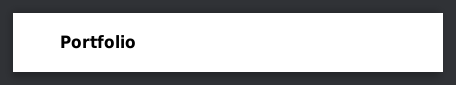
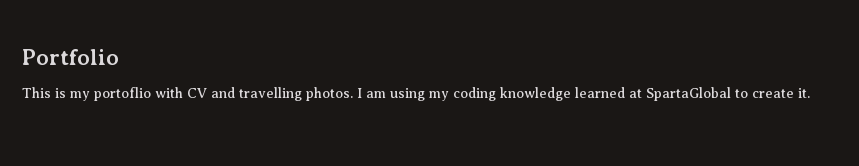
+ This is my portoflio with CV and travelling photos. I am using my coding knowledge learned at SpartaGlobal to create it.

